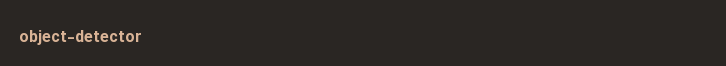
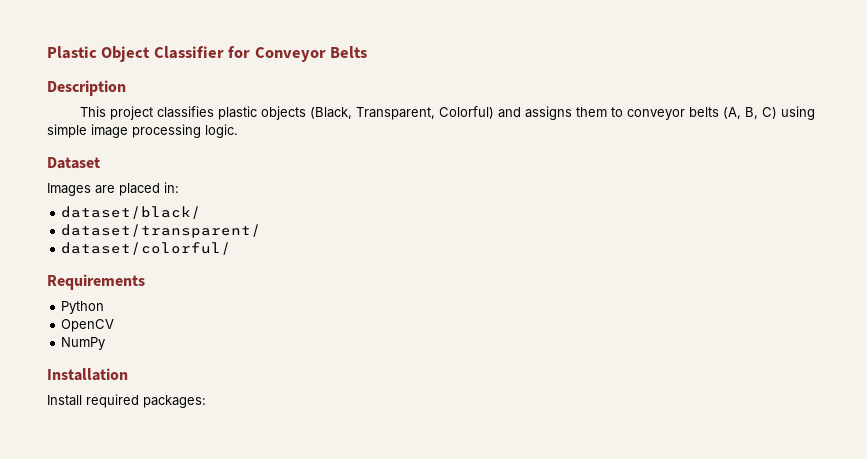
- object-detector
+ Plastic Object Classifier for Conveyor Belts
+ Description
+ This project classifies plastic objects (Black, Transparent, Colorful) and assigns them to conveyor belts (A, B, C) using simple image processing logic.
+ Dataset
+ Images are placed in:
+ dataset/black/
+ dataset/transparent/
+ dataset/colorful/
+ Requirements
+ Python
+ OpenCV
+ NumPy
+ Installation
+ Install required packages:

